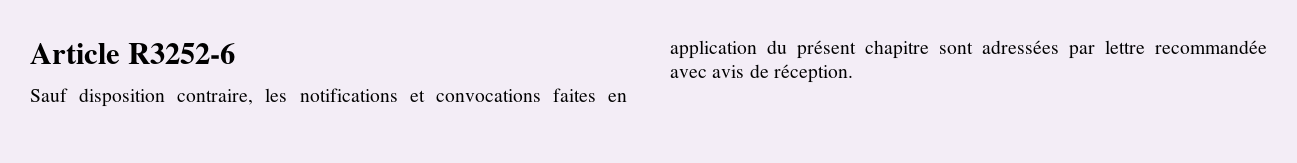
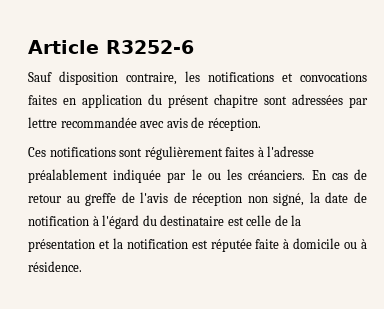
+ Ces notifications sont régulièrement faites à l'adresse préalablement indiquée par le ou les créanciers. En cas de retour au greffe de l'avis de réception non signé, la date de notification à l'égard du destinataire est celle de la présentation et la notification est réputée faite à domicile ou à résidence.

